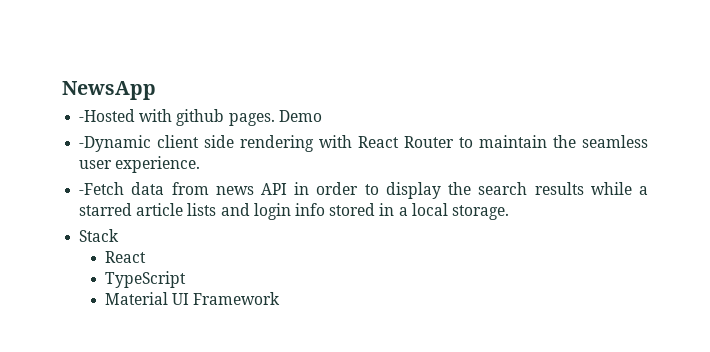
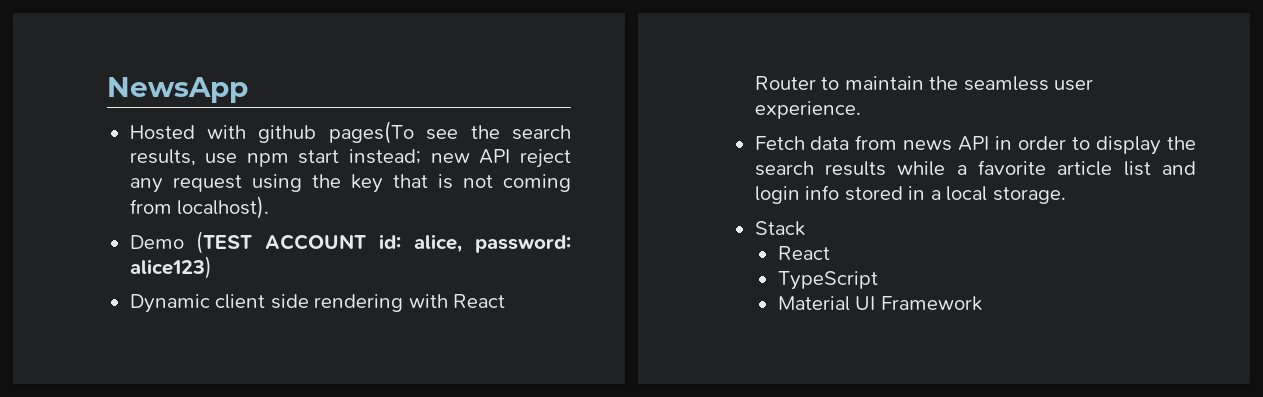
- -Hosted with github pages. Demo
- -Dynamic client side rendering with React Router to maintain the seamless user experience.
+ Hosted with github pages(To see the search results, use npm start instead; new API reject any request using the key that is not coming from localhost).
+ Demo (TEST ACCOUNT id: alice, password: alice123)
+ Dynamic client side rendering with React Router to maintain the seamless user experience.
- -Fetch data from news API in order to display the search results while a starred article lists and login info stored in a local storage.
+ Fetch data from news API in order to display the search results while a favorite article list and login info stored in a local storage.

